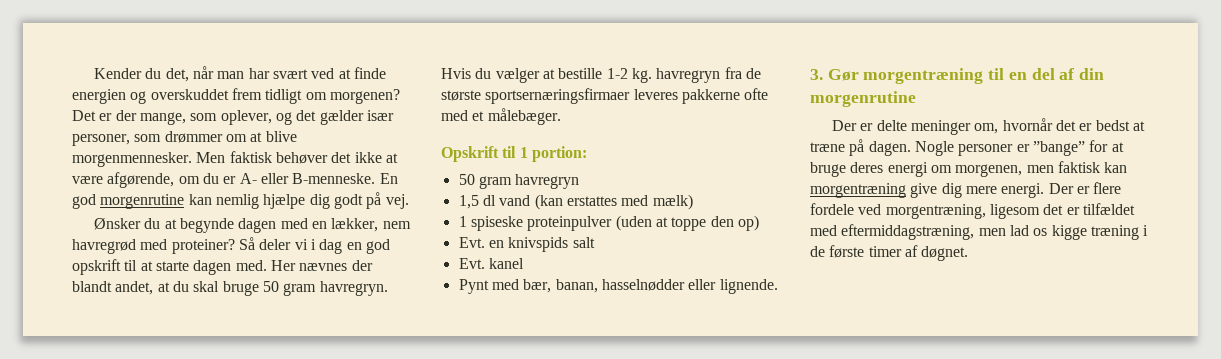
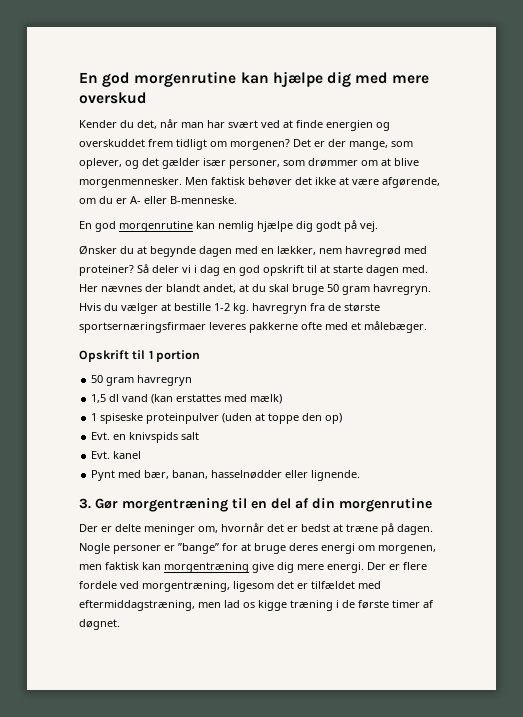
+ En god morgenrutine kan hjælpe dig med mere overskud
- Men faktisk behøver det ikke at være afgørende, om du er A- eller B-menneske. En god morgenrutine kan nemlig hjælpe dig godt på vej.
+ Men faktisk behøver det ikke at være afgørende, om du er A- eller B-menneske.
+ En god morgenrutine kan nemlig hjælpe dig godt på vej.
- Opskrift til 1 portion:
+ Opskrift til 1 portion

